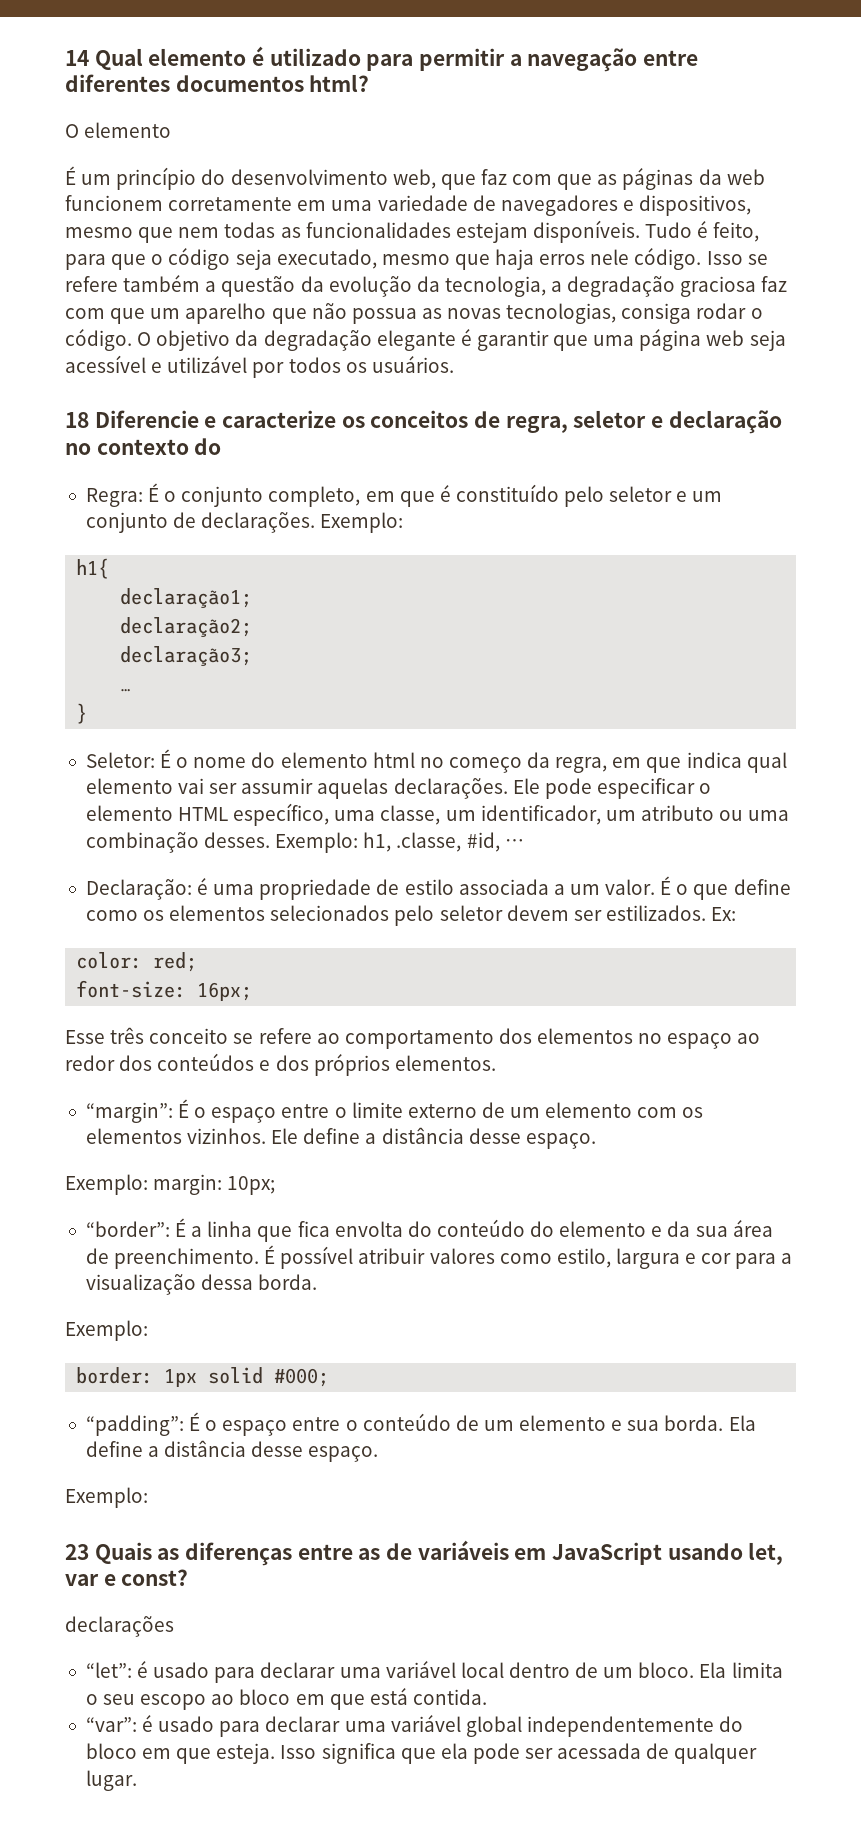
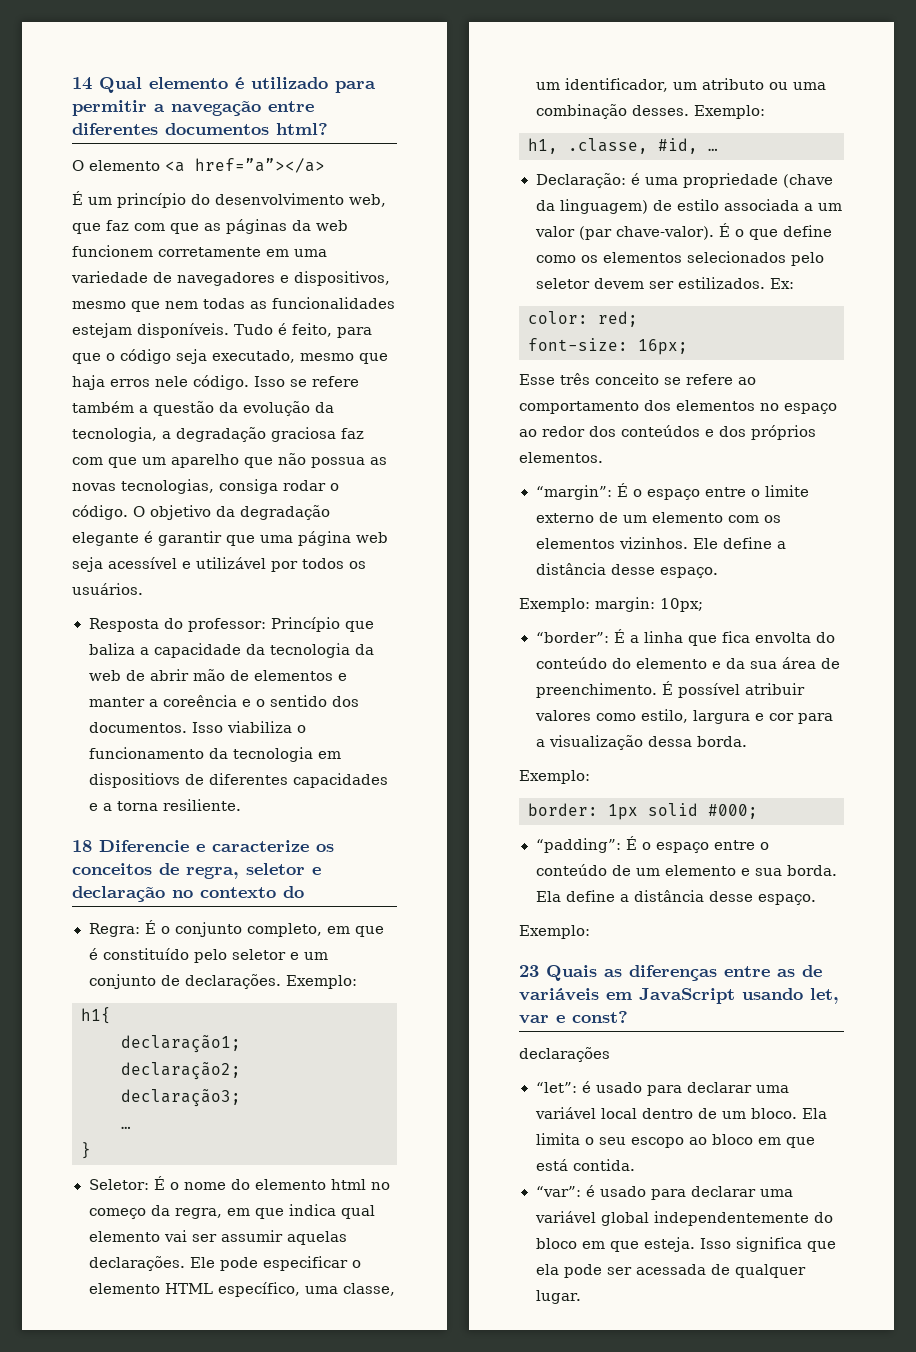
- O elemento
+ O elemento <a href=”a”></a>
+ Resposta do professor: Princípio que baliza a capacidade da tecnologia da web de abrir mão de elementos e manter a coreência e o sentido dos documentos. Isso viabiliza o funcionamento da tecnologia em dispositiovs de diferentes capacidades e a torna resiliente.
- Ele pode especificar o elemento HTML específico, uma classe, um identificador, um atributo ou uma combinação desses. Exemplo: h1, .classe, #id, …
+ Ele pode especificar o elemento HTML específico, uma classe, um identificador, um atributo ou uma combinação desses. Exemplo:
+ h1, .classe, #id, …
- Declaração: é uma propriedade de estilo associada a um valor.
+ Declaração: é uma propriedade (chave da linguagem) de estilo associada a um valor (par chave-valor).

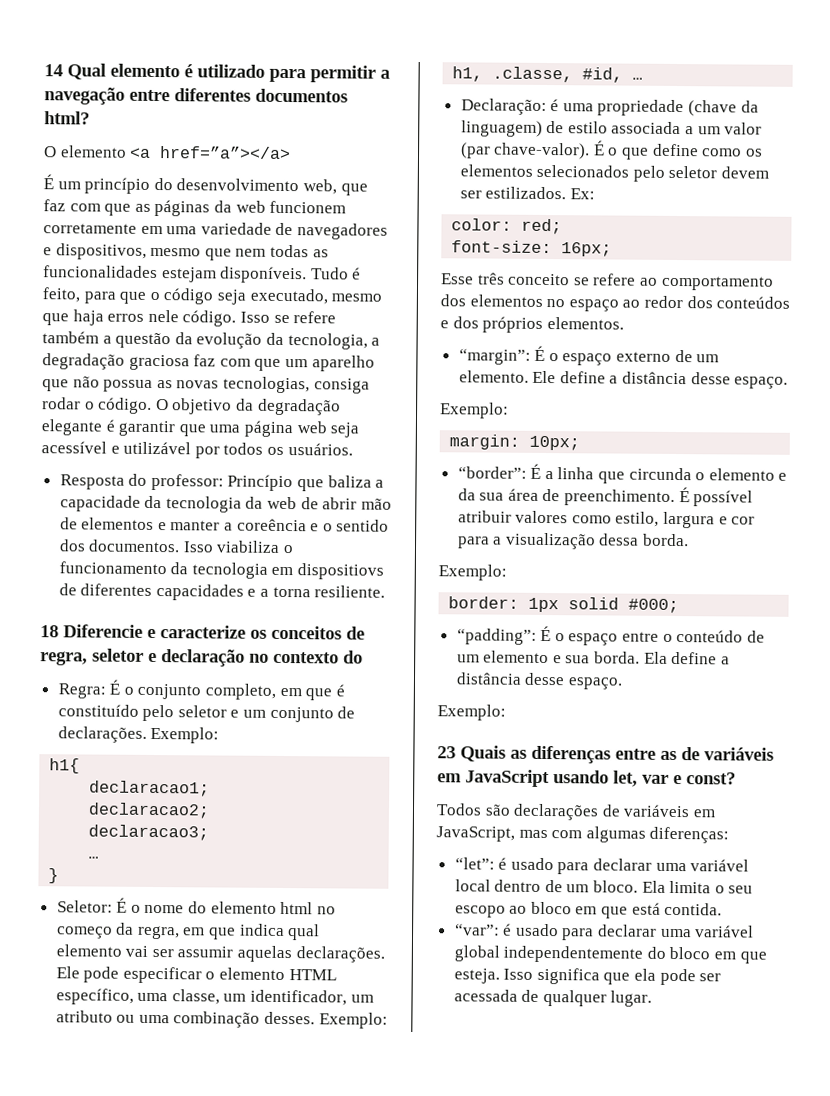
- declaração1;
- declaração2;
- declaração3;
+ declaracao1;
+ declaracao2;
+ declaracao3;
- “margin”: É o espaço entre o limite externo de um elemento com os elementos vizinhos.
+ “margin”: É o espaço externo de um elemento.
  Ele define a distância desse espaço.
- Exemplo: margin: 10px;
+ Exemplo:
+ margin: 10px;
- “border”: É a linha que fica envolta do conteúdo do elemento e da sua área de preenchimento.
+ “border”: É a linha que circunda o elemento e da sua área de preenchimento.
- declarações
+ Todos são declarações de variáveis em JavaScript, mas com algumas diferenças:

